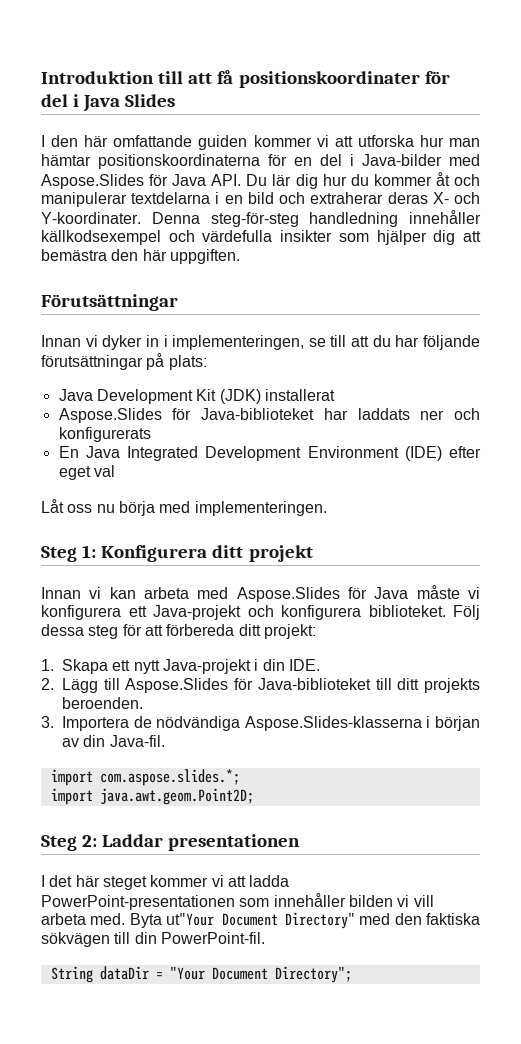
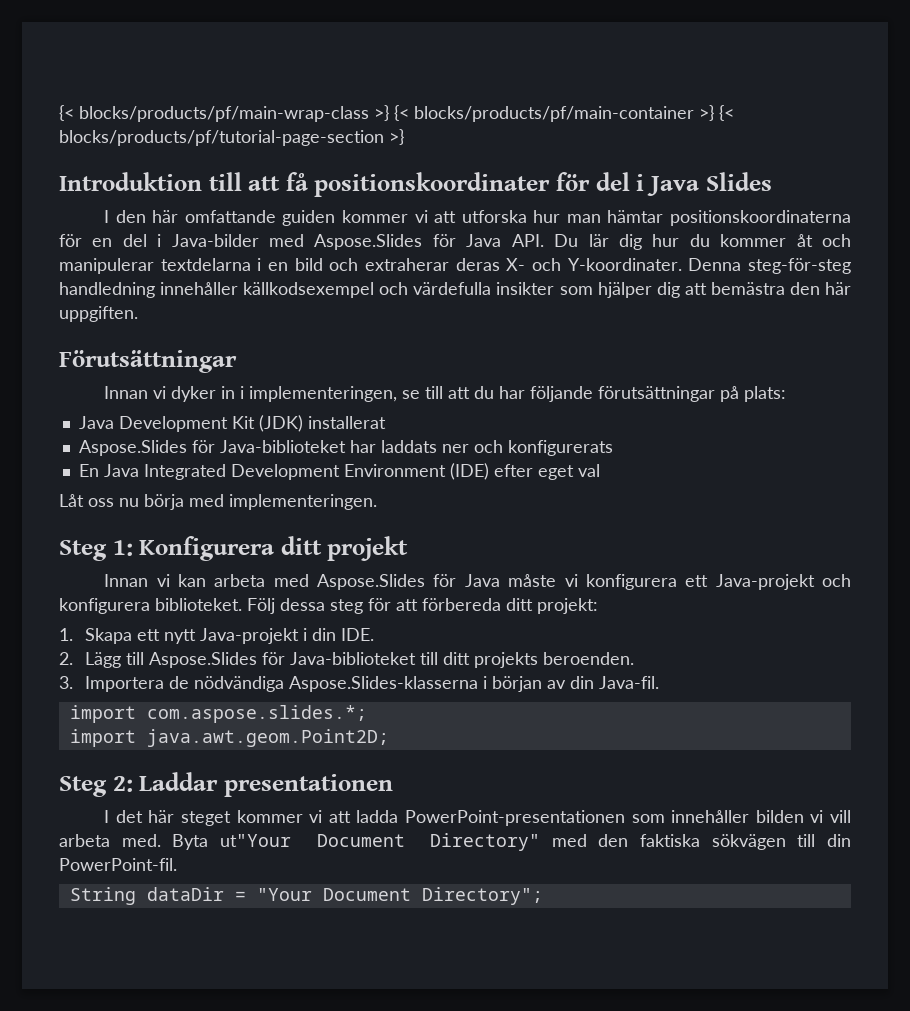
+ {< blocks/products/pf/main-wrap-class >} {< blocks/products/pf/main-container >} {< blocks/products/pf/tutorial-page-section >}

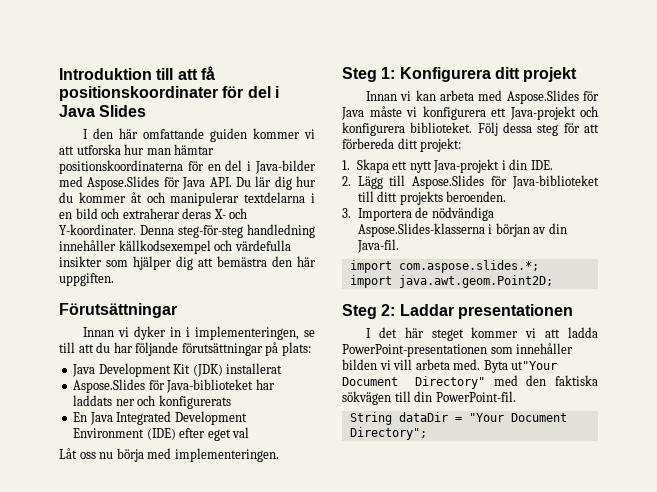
- {< blocks/products/pf/main-wrap-class >} {< blocks/products/pf/main-container >} {< blocks/products/pf/tutorial-page-section >}

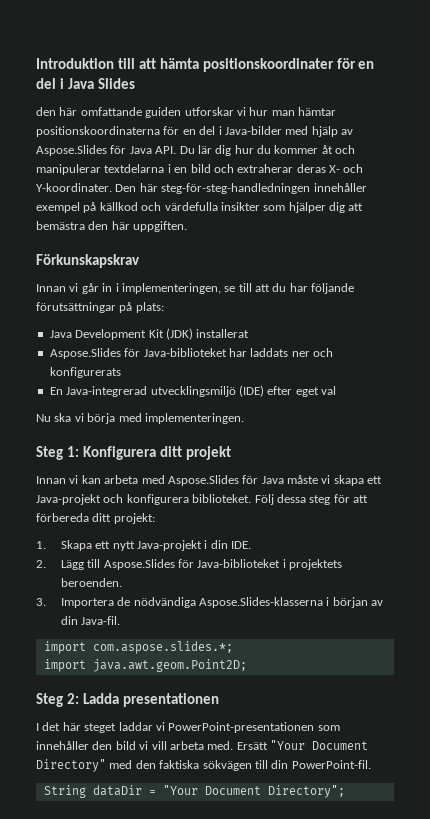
- Introduktion till att få positionskoordinater för del i Java Slides
+ Introduktion till att hämta positionskoordinater för en del i Java Slides
- I den här omfattande guiden kommer vi att utforska hur man hämtar positionskoordinaterna för en del i Java-bilder med Aspose.Slides för Java API. Du lär dig hur du kommer åt och manipulerar textdelarna i en bild och extraherar deras X- och Y-koordinater.
+ den här omfattande guiden utforskar vi hur man hämtar positionskoordinaterna för en del i Java-bilder med hjälp av Aspose.Slides för Java API. Du lär dig hur du kommer åt och manipulerar textdelarna i en bild och extraherar deras X- och Y-koordinater.
- Denna steg-för-steg handledning innehåller källkodsexempel och värdefulla insikter som hjälper dig att bemästra den här uppgiften.
+ Den här steg-för-steg-handledningen innehåller exempel på källkod och värdefulla insikter som hjälper dig att bemästra den här uppgiften.
- Förutsättningar
- Innan vi dyker in i implementeringen, se till att du har följande förutsättningar på plats:
+ Förkunskapskrav
+ Innan vi går in i implementeringen, se till att du har följande förutsättningar på plats:
- En Java Integrated Development Environment (IDE) efter eget val
+ En Java-integrerad utvecklingsmiljö (IDE) efter eget val
- Låt oss nu börja med implementeringen.
+ Nu ska vi börja med implementeringen.
- Innan vi kan arbeta med Aspose.Slides för Java måste vi konfigurera ett Java-projekt och konfigurera biblioteket.
+ Innan vi kan arbeta med Aspose.Slides för Java måste vi skapa ett Java-projekt och konfigurera biblioteket.
- 2. Lägg till Aspose.Slides för Java-biblioteket till ditt projekts beroenden.
+ 2. Lägg till Aspose.Slides för Java-biblioteket i projektets beroenden.
- Steg 2: Laddar presentationen
+ Steg 2: Ladda presentationen
- I det här steget kommer vi att ladda PowerPoint-presentationen som innehåller bilden vi vill arbeta med.
+ I det här steget laddar vi PowerPoint-presentationen som innehåller den bild vi vill arbeta med.
- Byta ut"Your Document Directory" med den faktiska sökvägen till din PowerPoint-fil.
+ Ersätt "Your Document Directory" med den faktiska sökvägen till din PowerPoint-fil.

